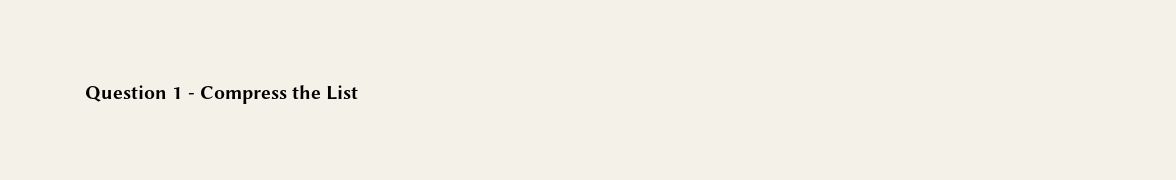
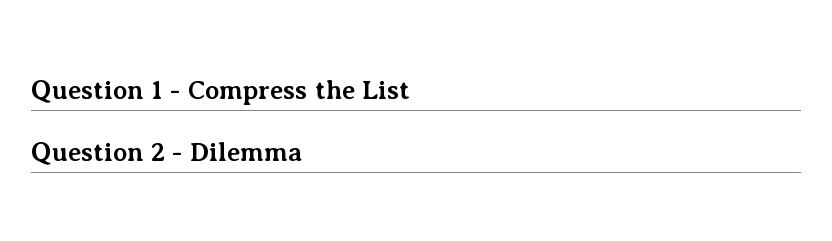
+ Question 2 - Dilemma

